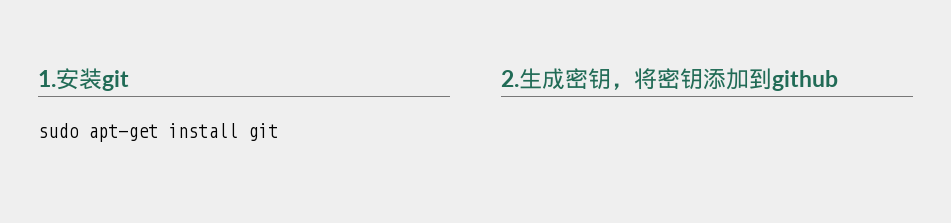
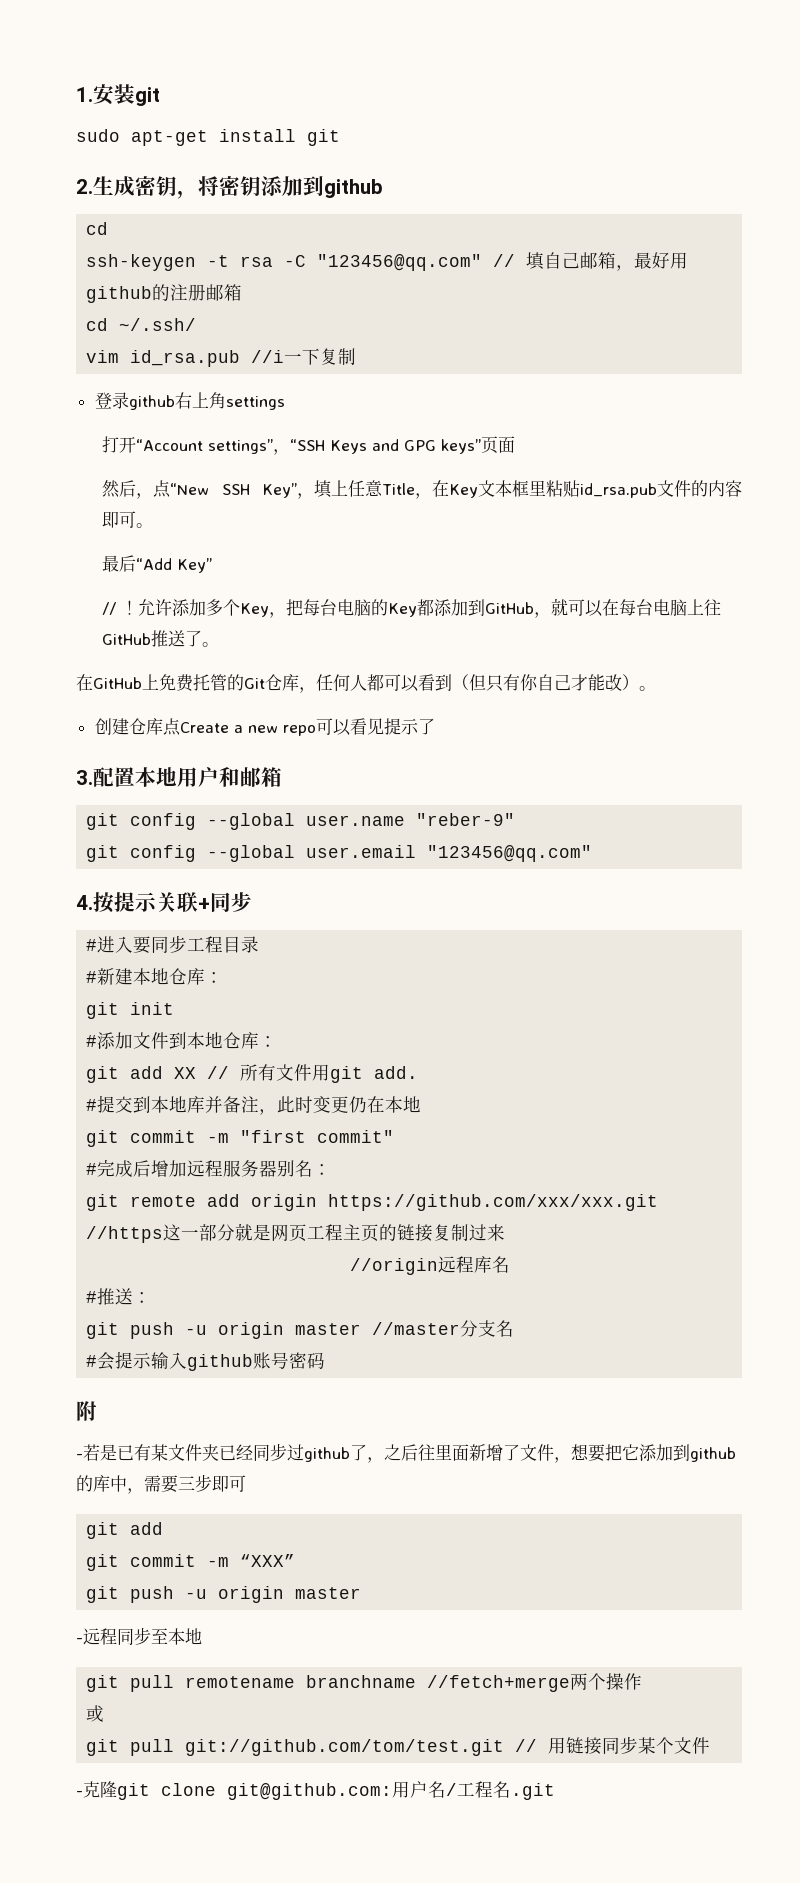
  2.生成密钥，将密钥添加到github
+ cd
+ ssh-keygen -t rsa -C "123456@qq.com" // 填自己邮箱，最好用github的注册邮箱
+ cd ~/.ssh/
+ vim id_rsa.pub //i一下复制
+ 登录github右上角settings
+ 打开“Account settings”，“SSH Keys and GPG keys”页面
+ 然后，点“New SSH Key”，填上任意Title，在Key文本框里粘贴id_rsa.pub文件的内容即可。
+ 最后“Add Key”
+ // ！允许添加多个Key，把每台电脑的Key都添加到GitHub，就可以在每台电脑上往GitHub推送了。
+ 在GitHub上免费托管的Git仓库，任何人都可以看到（但只有你自己才能改）。
+ 创建仓库点Create a new repo可以看见提示了
+ 3.配置本地用户和邮箱
+ git config --global user.name "reber-9"
+ git config --global user.email "123456@qq.com"
+ 4.按提示关联+同步
+ #进入要同步工程目录
+ #新建本地仓库：
+ git init
+ #添加文件到本地仓库：
+ git add XX // 所有文件用git add.
+ #提交到本地库并备注，此时变更仍在本地
+ git commit -m "first commit"
+ #完成后增加远程服务器别名：
+ git remote add origin https://github.com/xxx/xxx.git //https这一部分就是网页工程主页的链接复制过来
+ //origin远程库名
+ #推送：
+ git push -u origin master //master分支名
+ #会提示输入github账号密码
+ 附
+ -若是已有某文件夹已经同步过github了，之后往里面新增了文件，想要把它添加到github的库中，需要三步即可
+ git add
+ git commit -m “XXX”
+ git push -u origin master
+ -远程同步至本地
+ git pull remotename branchname //fetch+merge两个操作
+ 或
+ git pull git://github.com/tom/test.git // 用链接同步某个文件
+ -克隆git clone git@github.com:用户名/工程名.git

